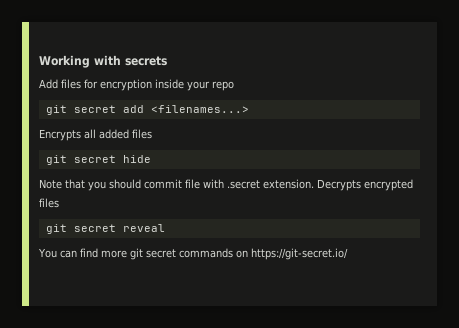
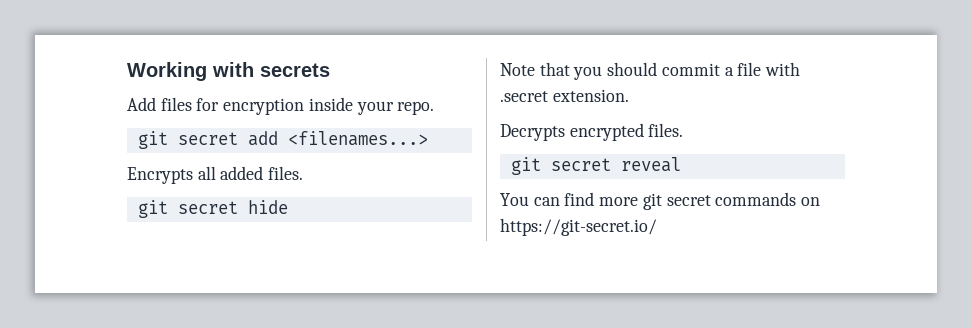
- Add files for encryption inside your repo
+ Add files for encryption inside your repo.
- Encrypts all added files
+ Encrypts all added files.
- Note that you should commit file with .secret extension. Decrypts encrypted files
+ Note that you should commit a file with .secret extension.
+ Decrypts encrypted files.

